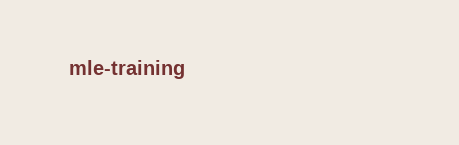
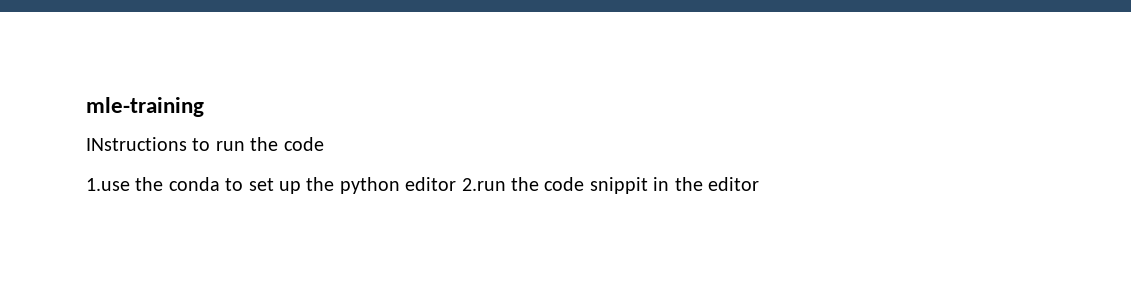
+ INstructions to run the code
+ 1.use the conda to set up the python editor 2.run the code snippit in the editor

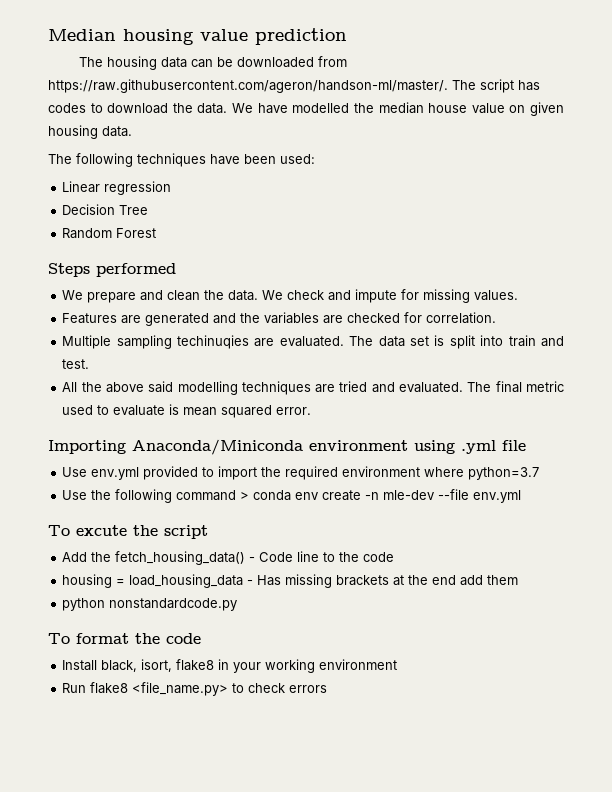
- mle-training
- INstructions to run the code
- 1.use the conda to set up the python editor 2.run the code snippit in the editor
+ Median housing value prediction
+ The housing data can be downloaded from https://raw.githubusercontent.com/ageron/handson-ml/master/. The script has codes to download the data. We have modelled the median house value on given housing data.
+ The following techniques have been used:
+ Linear regression
+ Decision Tree
+ Random Forest
+ Steps performed
+ We prepare and clean the data. We check and impute for missing values.
+ Features are generated and the variables are checked for correlation.
+ Multiple sampling techinuqies are evaluated. The data set is split into train and test.
+ All the above said modelling techniques are tried and evaluated. The final metric used to evaluate is mean squared error.
+ Importing Anaconda/Miniconda environment using .yml file
+ Use env.yml provided to import the required environment where python=3.7
+ Use the following command > conda env create -n mle-dev --file env.yml
+ To excute the script
+ Add the fetch_housing_data() - Code line to the code
+ housing = load_housing_data - Has missing brackets at the end add them
+ python nonstandardcode.py
+ To format the code
+ Install black, isort, flake8 in your working environment
+ Run flake8 <file_name.py> to check errors

